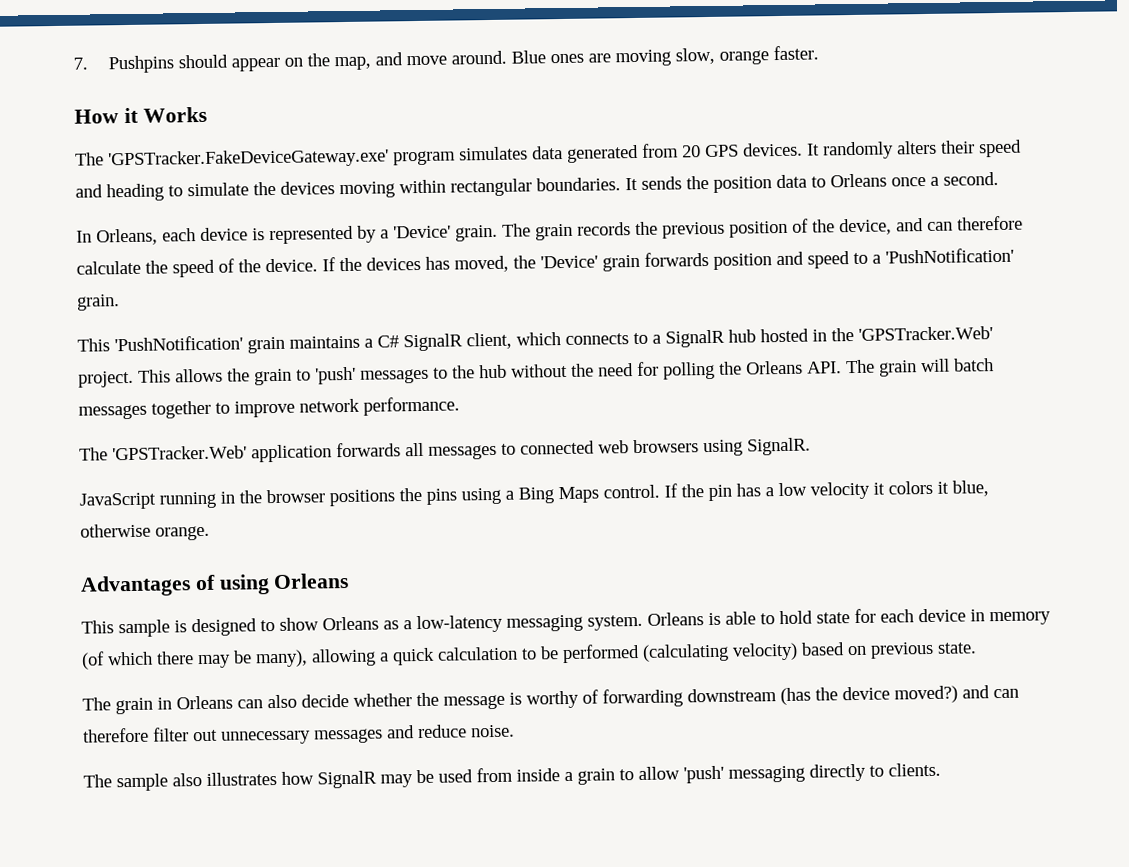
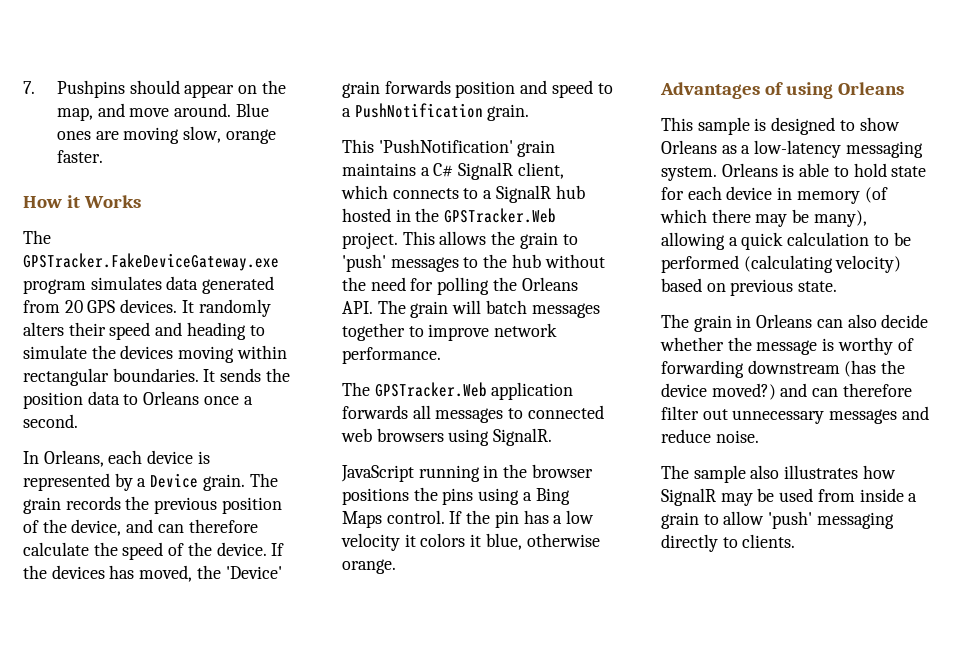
- The 'GPSTracker.FakeDeviceGateway.exe' program simulates data generated from 20 GPS devices.
+ The GPSTracker.FakeDeviceGateway.exe program simulates data generated from 20 GPS devices.
- In Orleans, each device is represented by a 'Device' grain.
+ In Orleans, each device is represented by a Device grain.
- If the devices has moved, the 'Device' grain forwards position and speed to a 'PushNotification' grain.
+ If the devices has moved, the 'Device' grain forwards position and speed to a PushNotification grain.
- This 'PushNotification' grain maintains a C# SignalR client, which connects to a SignalR hub hosted in the 'GPSTracker.Web' project.
+ This 'PushNotification' grain maintains a C# SignalR client, which connects to a SignalR hub hosted in the GPSTracker.Web project.
- The 'GPSTracker.Web' application forwards all messages to connected web browsers using SignalR.
+ The GPSTracker.Web application forwards all messages to connected web browsers using SignalR.

